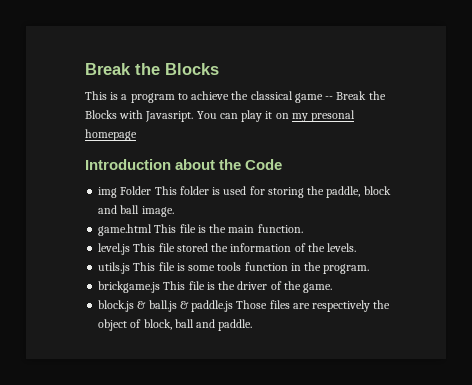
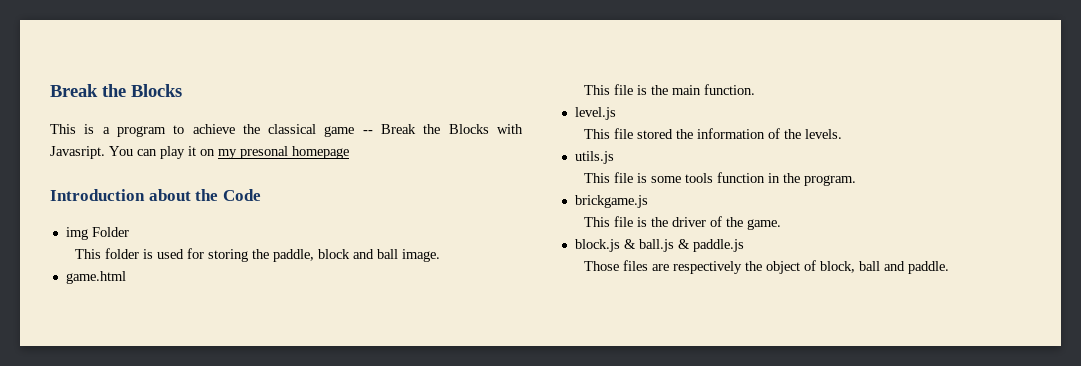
- img Folder This folder is used for storing the paddle, block and ball image.
+ img Folder
+ This folder is used for storing the paddle, block and ball image.
- game.html This file is the main function.
+ game.html
+ This file is the main function.
- level.js This file stored the information of the levels.
+ level.js
+ This file stored the information of the levels.
- utils.js This file is some tools function in the program.
+ utils.js
+ This file is some tools function in the program.
- brickgame.js This file is the driver of the game.
+ brickgame.js
+ This file is the driver of the game.
- block.js & ball.js & paddle.js Those files are respectively the object of block, ball and paddle.
+ block.js & ball.js & paddle.js
+ Those files are respectively the object of block, ball and paddle.

